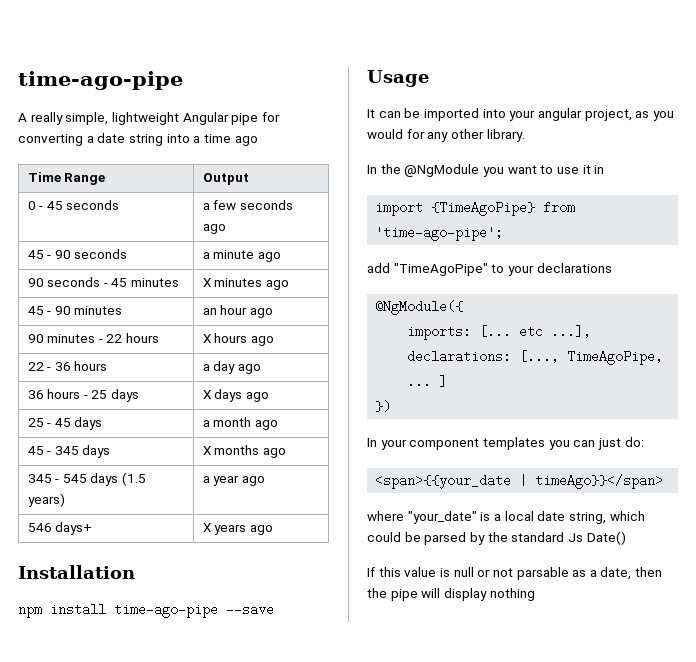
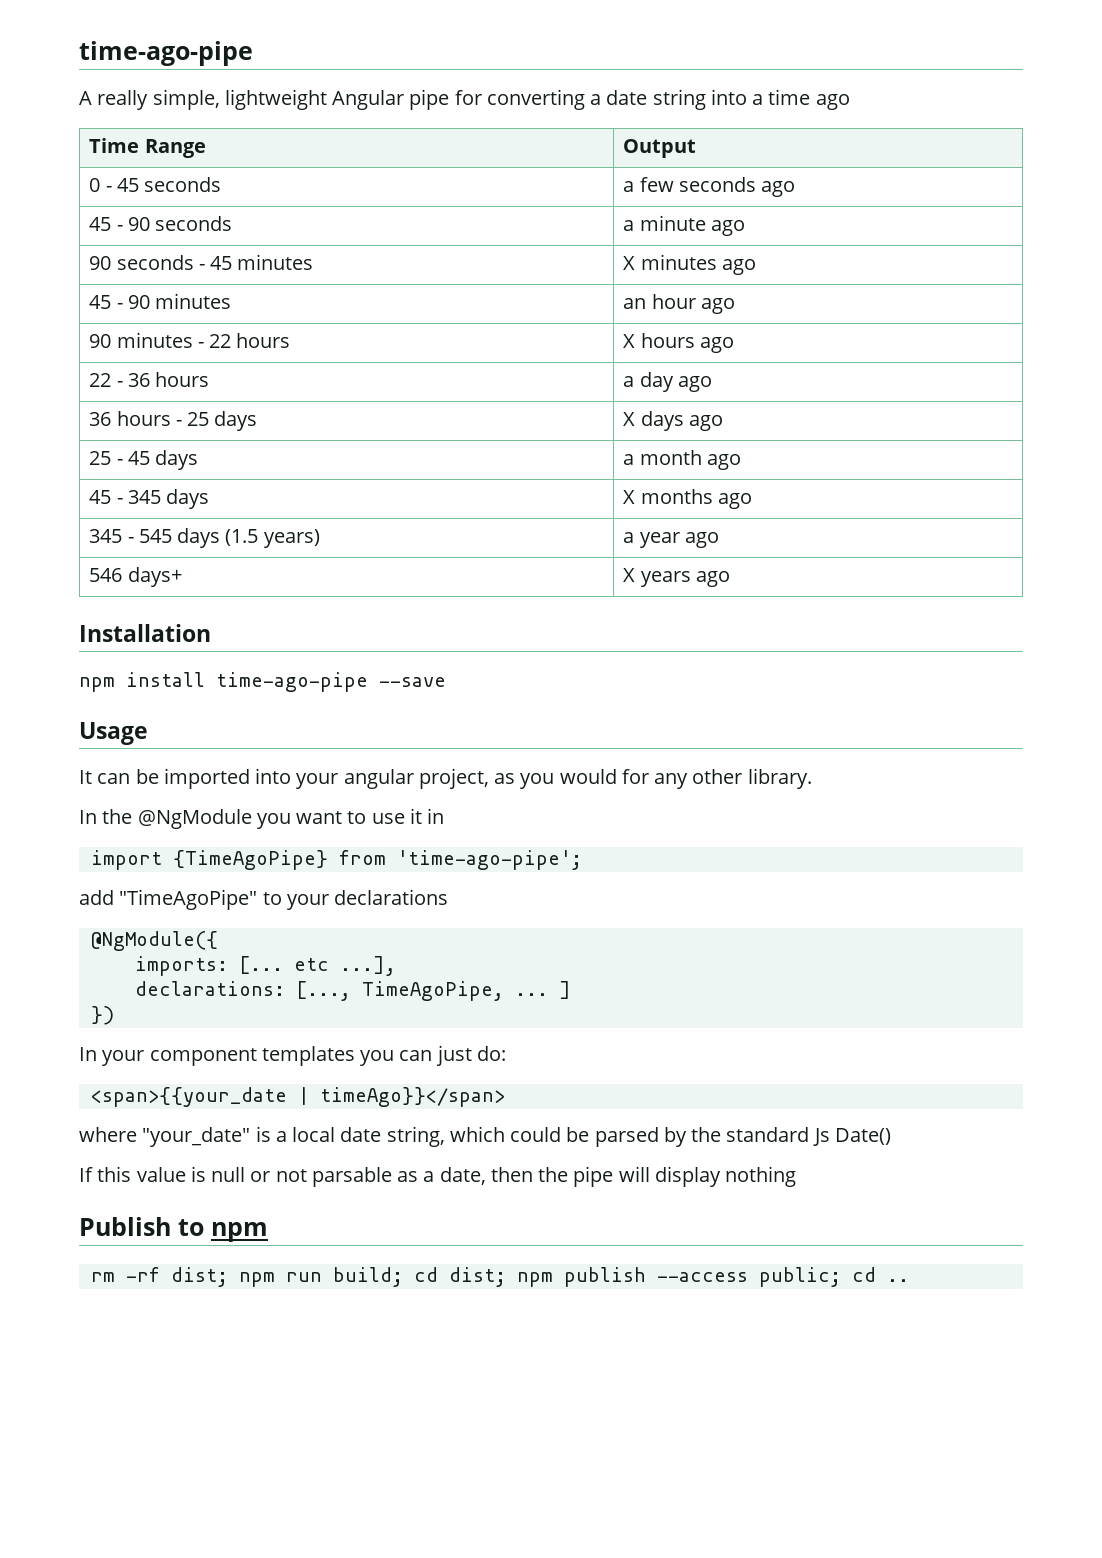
+ Publish to npm
+ rm -rf dist; npm run build; cd dist; npm publish --access public; cd ..

